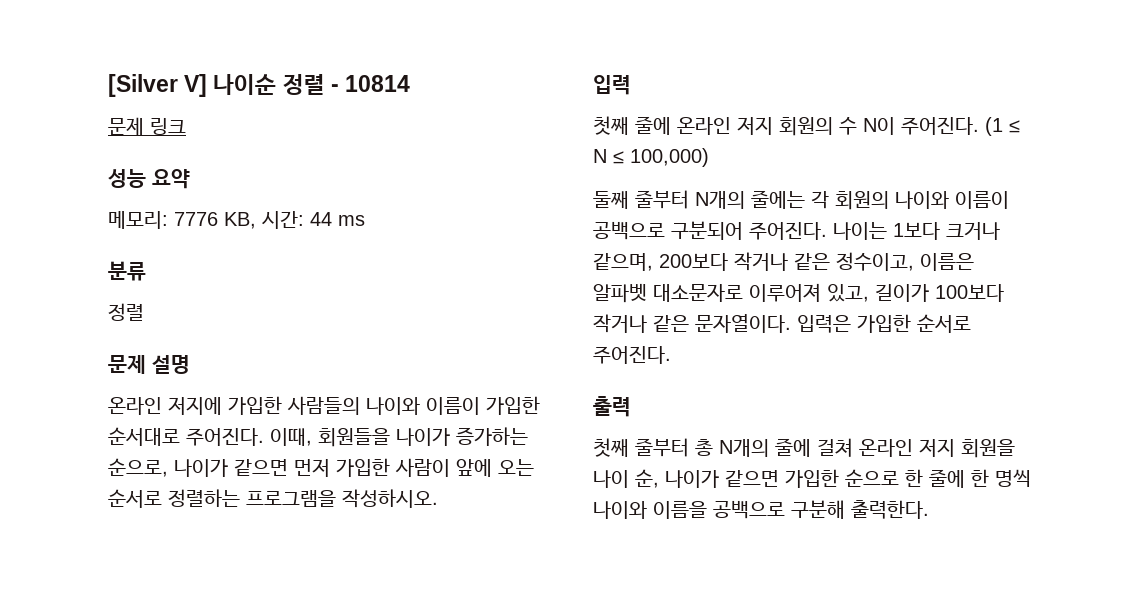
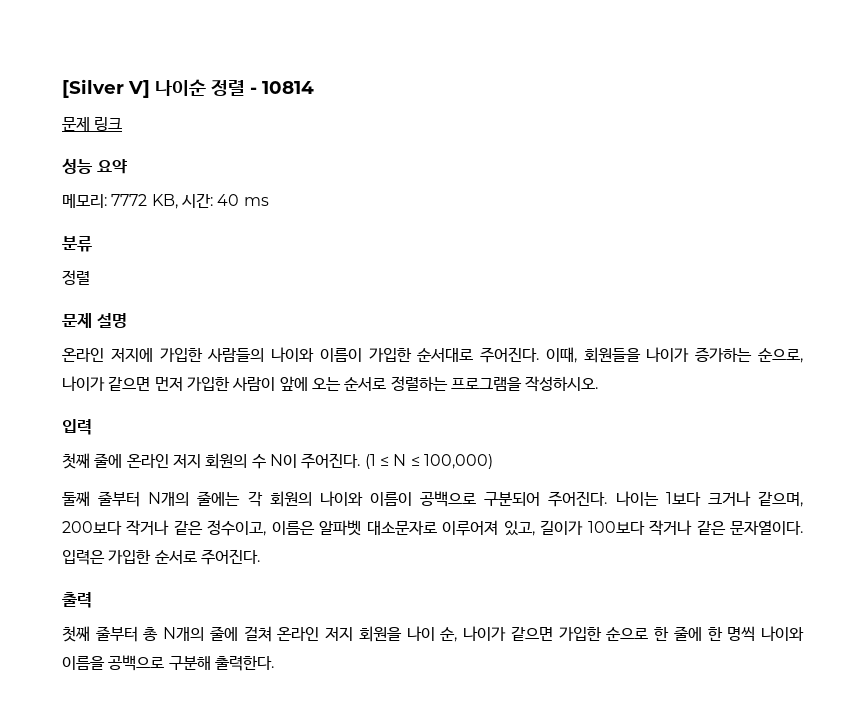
- 메모리: 7776 KB, 시간: 44 ms
+ 메모리: 7772 KB, 시간: 40 ms

